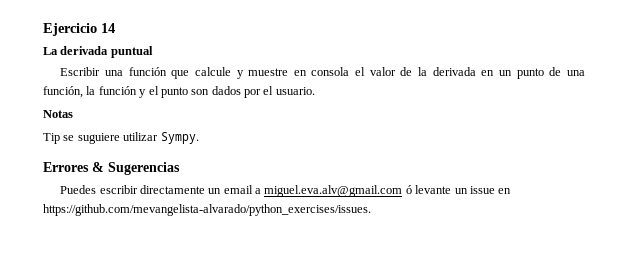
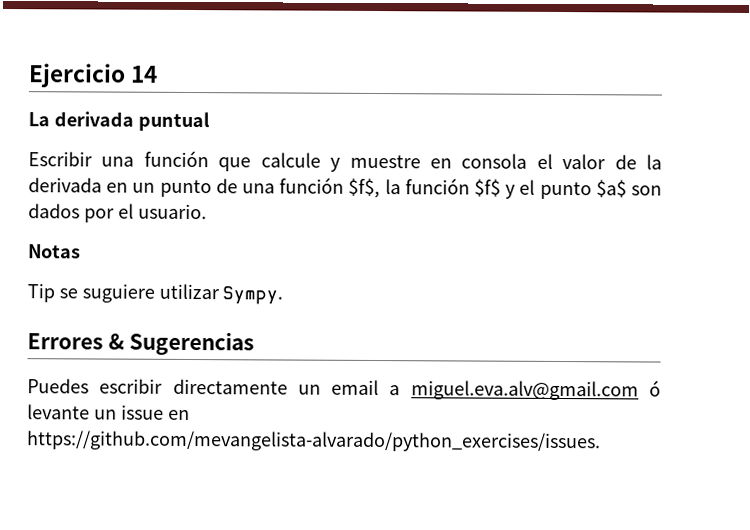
- Escribir una función que calcule y muestre en consola el valor de la derivada en un punto de una función, la función y el punto son dados por el usuario.
+ Escribir una función que calcule y muestre en consola el valor de la derivada en un punto de una función $f$, la función $f$ y el punto $a$ son dados por el usuario.

